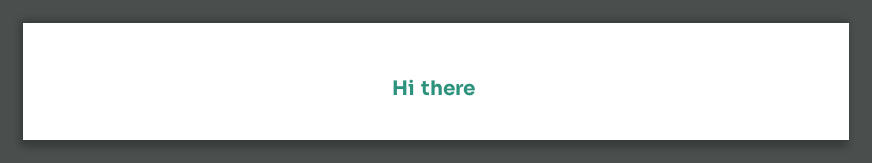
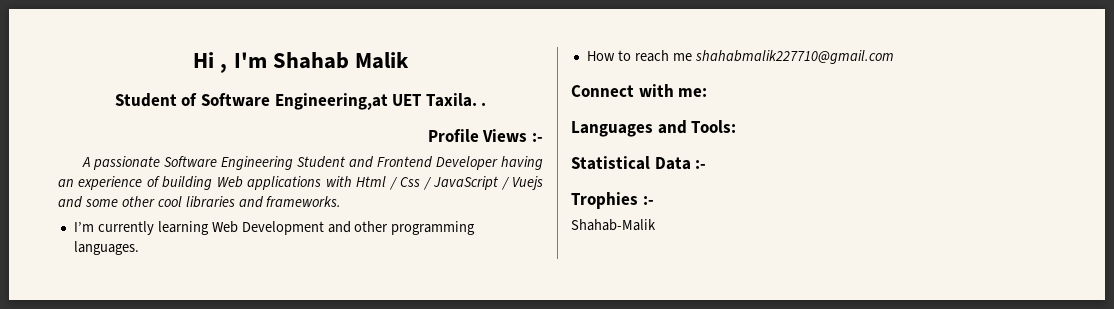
- Hi there
+ Hi , I'm Shahab Malik
+ Student of Software Engineering,at UET Taxila. .
+ Profile Views :-
+ A passionate Software Engineering Student and Frontend Developer having an experience of building Web applications with Html / Css / JavaScript / Vuejs and some other cool libraries and frameworks.
+ I’m currently learning Web Development and other programming languages.
+ How to reach me shahabmalik227710@gmail.com
+ Connect with me:
+ Languages and Tools:
+ Statistical Data :-
+ Trophies :-
+ Shahab-Malik

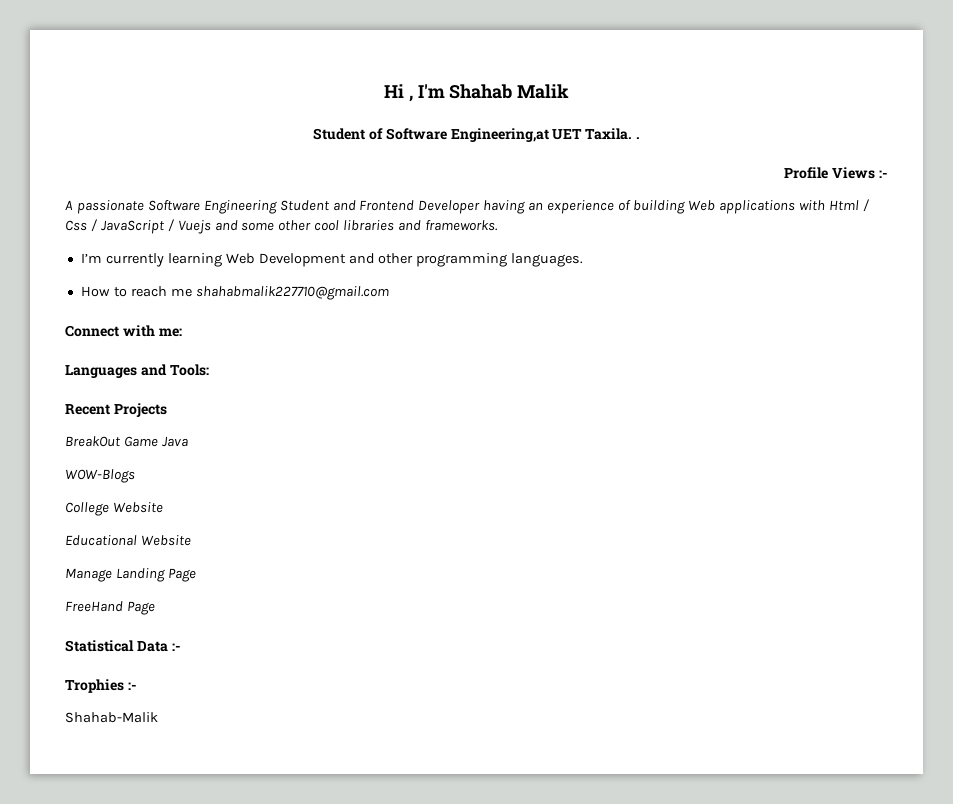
+ Recent Projects
+ BreakOut Game Java
+ WOW-Blogs
+ College Website
+ Educational Website
+ Manage Landing Page
+ FreeHand Page

